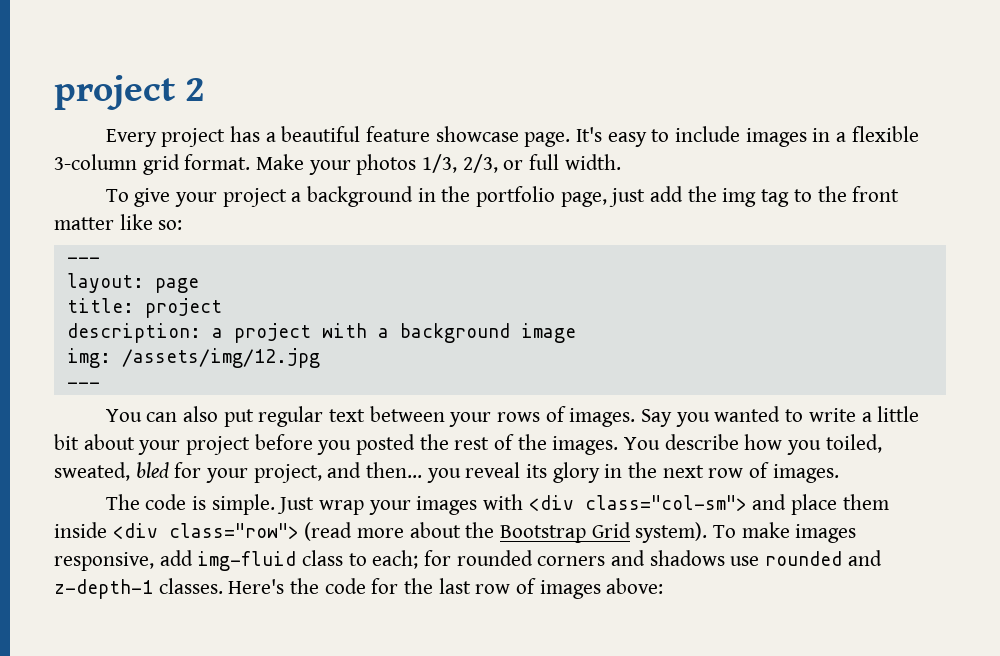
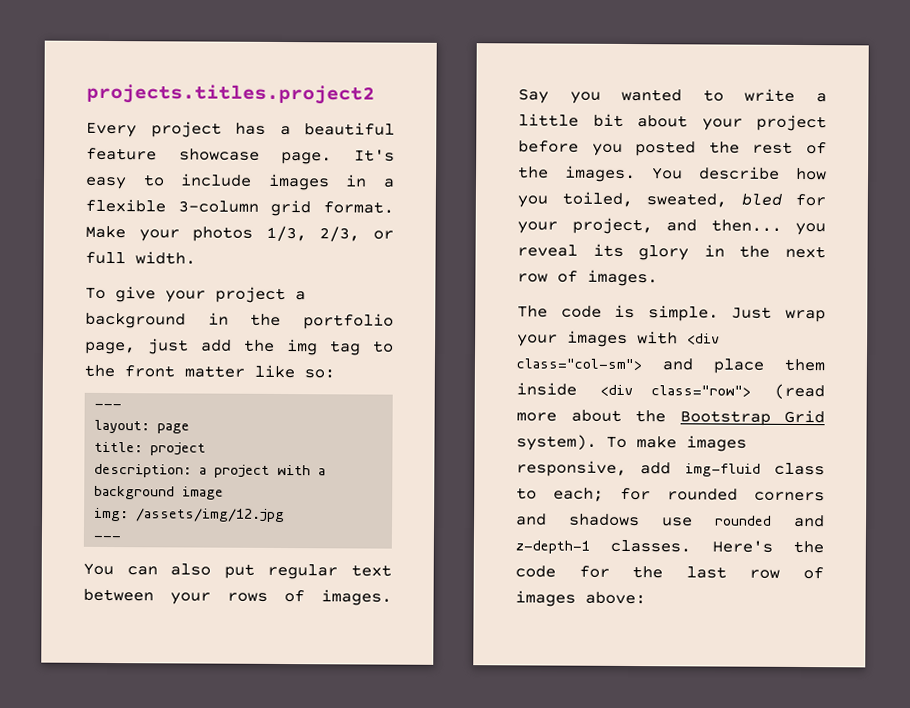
- project 2
+ projects.titles.project2

